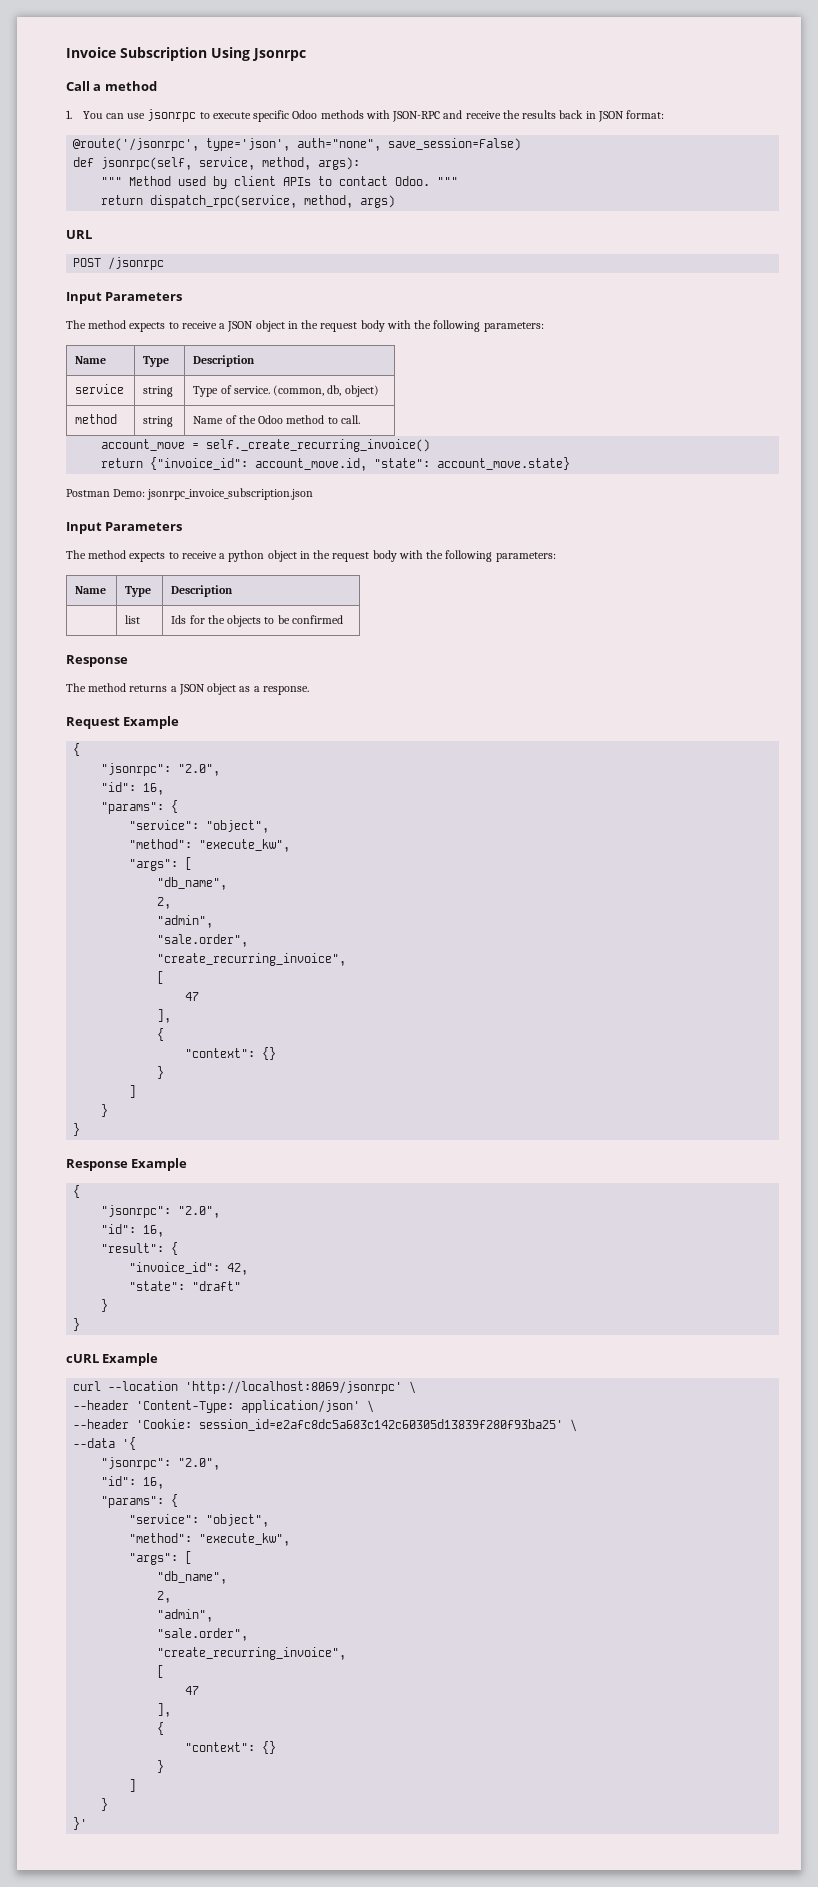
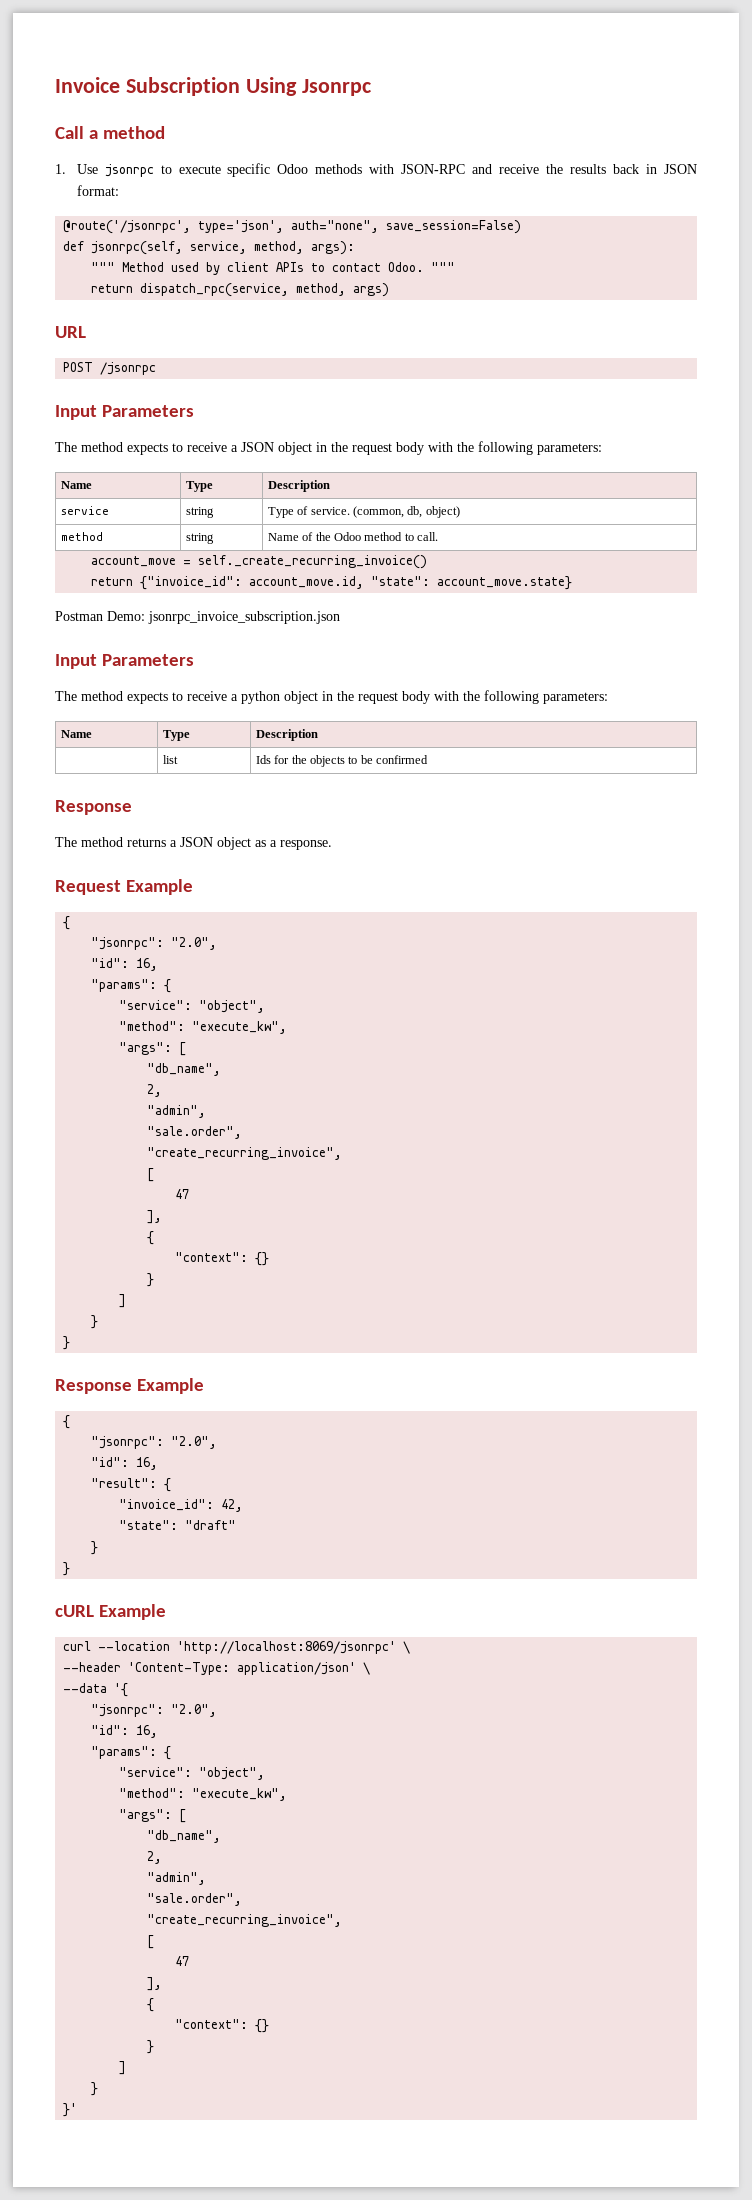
- 1. You can use jsonrpc to execute specific Odoo methods with JSON-RPC and receive the results back in JSON format:
+ 1. Use jsonrpc to execute specific Odoo methods with JSON-RPC and receive the results back in JSON format:
- --header 'Cookie: session_id=e2afc8dc5a683c142c60305d13839f280f93ba25' \

